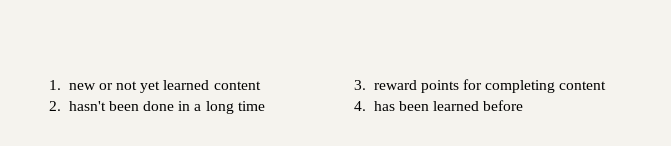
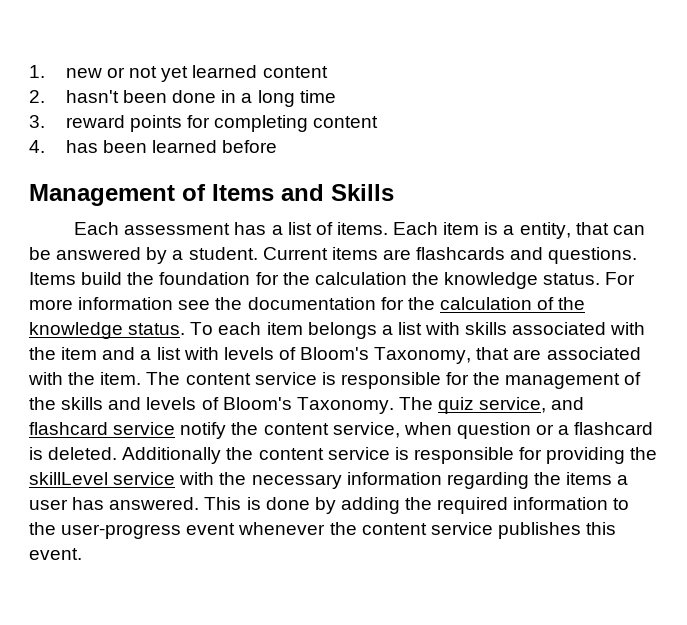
+ Management of Items and Skills
+ Each assessment has a list of items. Each item is a entity, that can be answered by a student. Current items are flashcards and questions. Items build the foundation for the calculation the knowledge status. For more information see the documentation for the calculation of the knowledge status. To each item belongs a list with skills associated with the item and a list with levels of Bloom's Taxonomy, that are associated with the item. The content service is responsible for the management of the skills and levels of Bloom's Taxonomy. The quiz service, and flashcard service notify the content service, when question or a flashcard is deleted. Additionally the content service is responsible for providing the skillLevel service with the necessary information regarding the items a user has answered. This is done by adding the required information to the user-progress event whenever the content service publishes this event.

